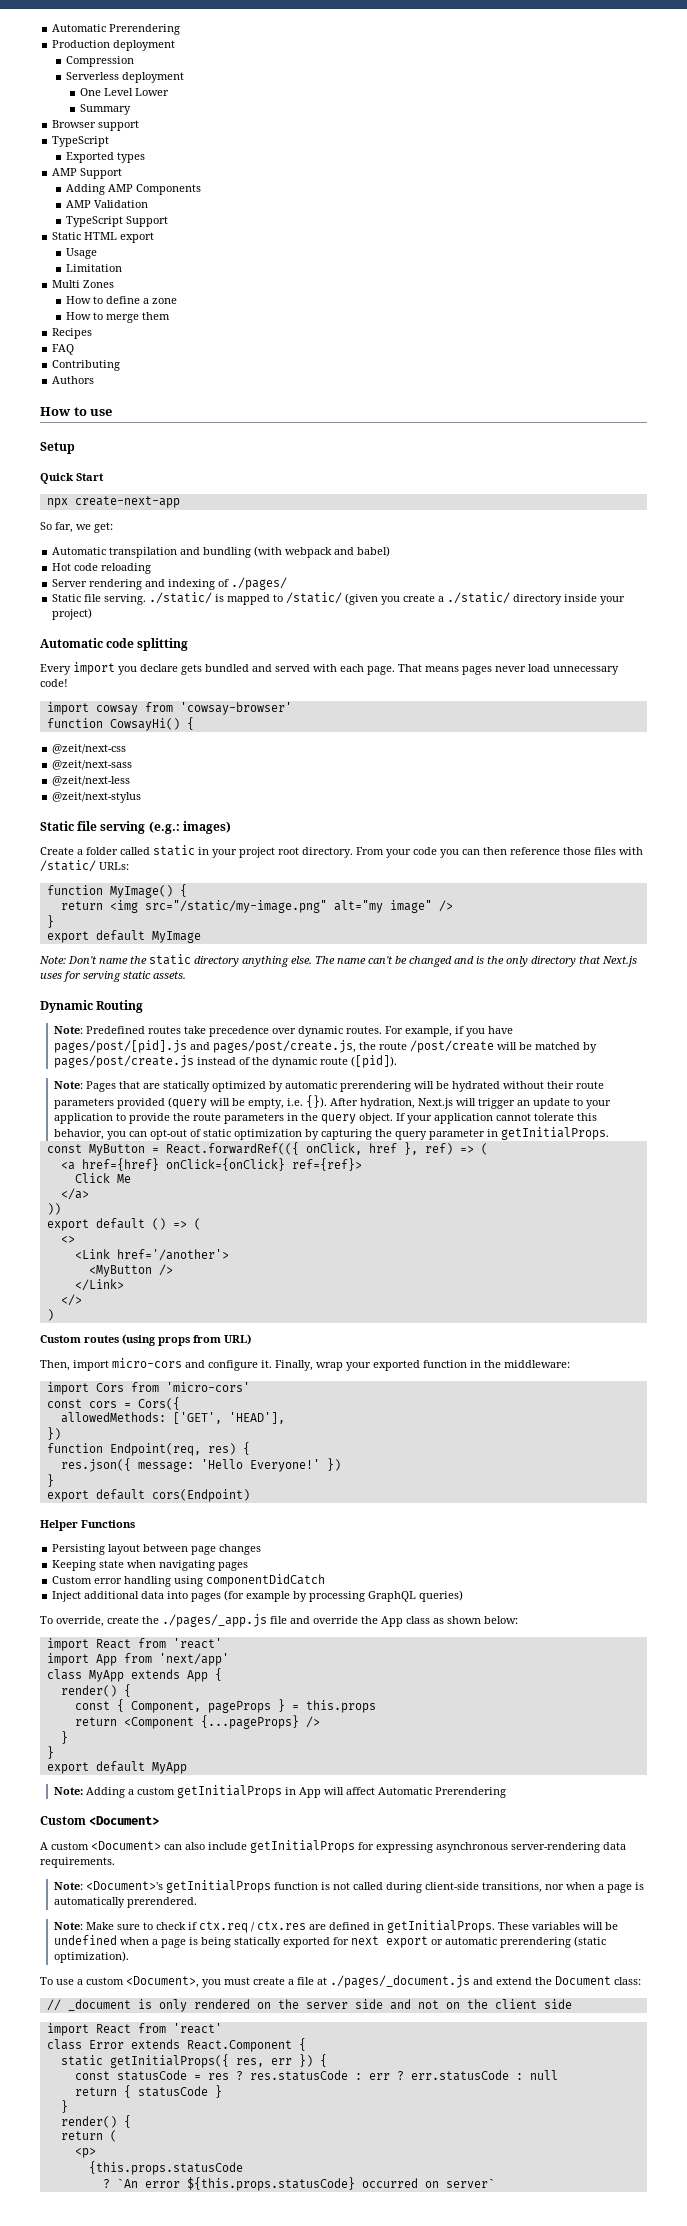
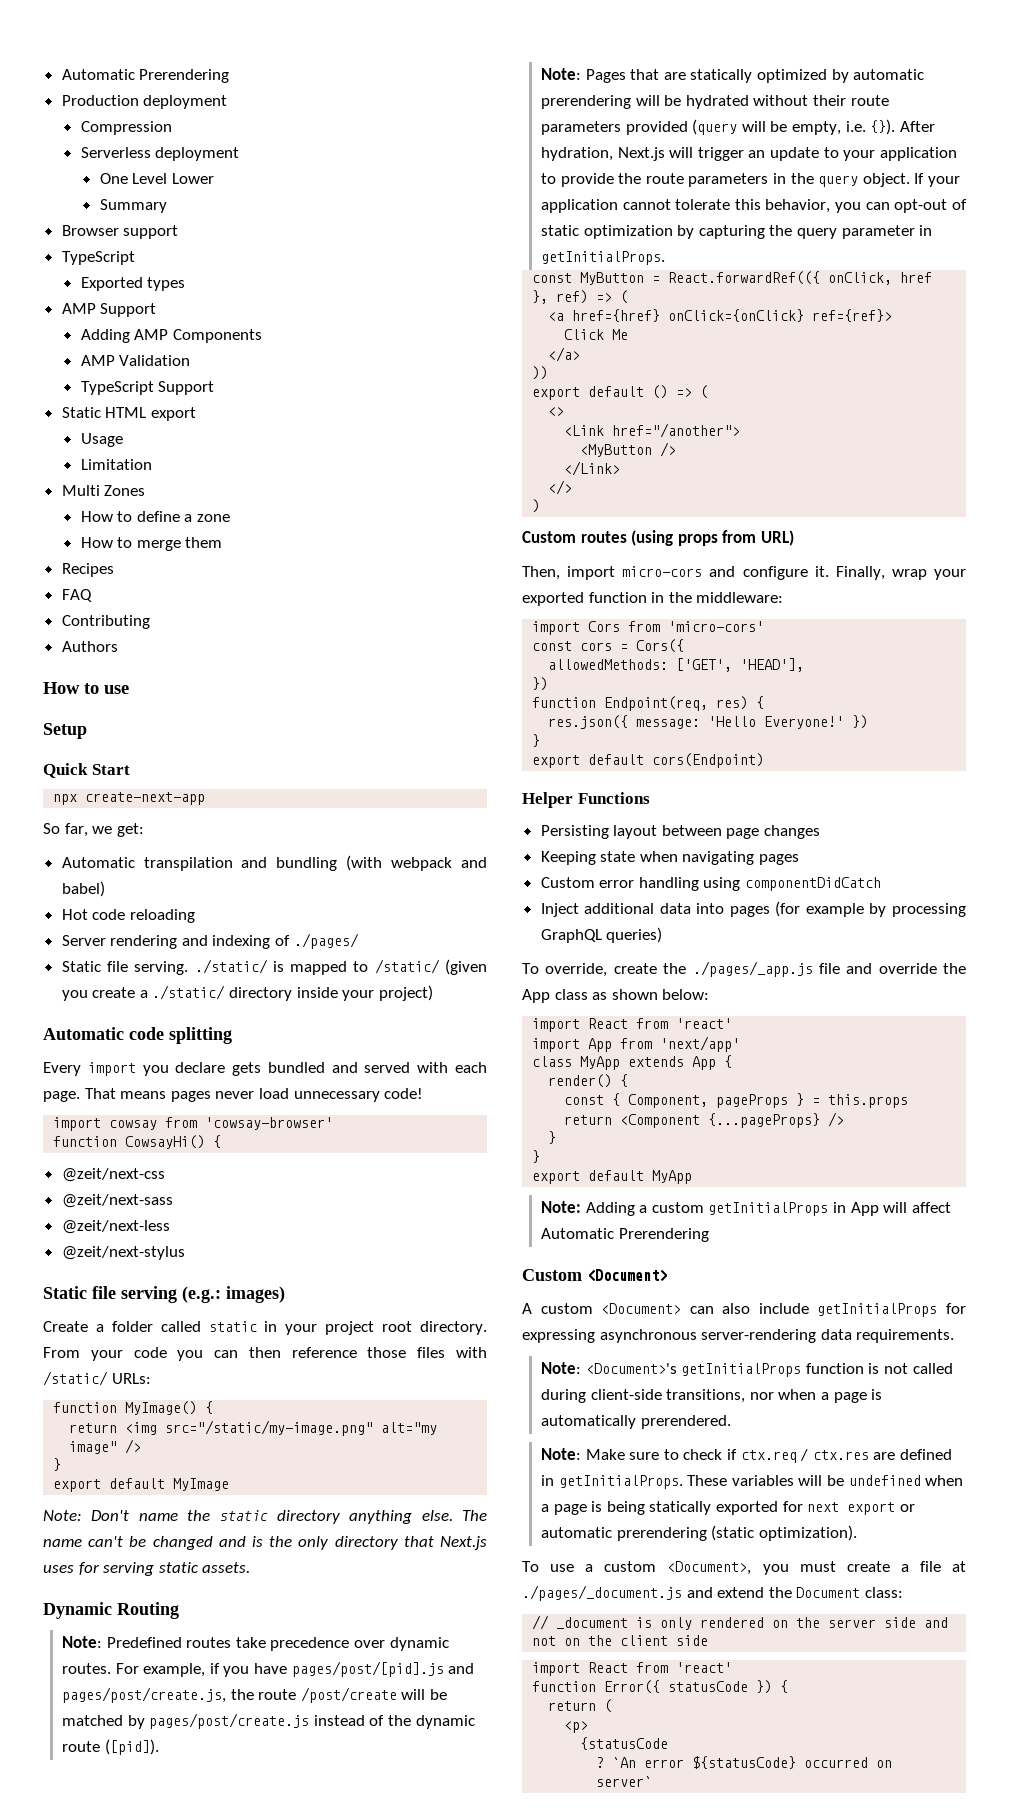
- <Link href='/another'>
+ <Link href="/another">
- class Error extends React.Component {
- static getInitialProps({ res, err }) {
- const statusCode = res ? res.statusCode : err ? err.statusCode : null
- return { statusCode }
- }
- render() {
+ function Error({ statusCode }) {
- {this.props.statusCode
+ {statusCode
- `An error ${this.props.statusCode} occurred on server`
+ `An error ${statusCode} occurred on server`

